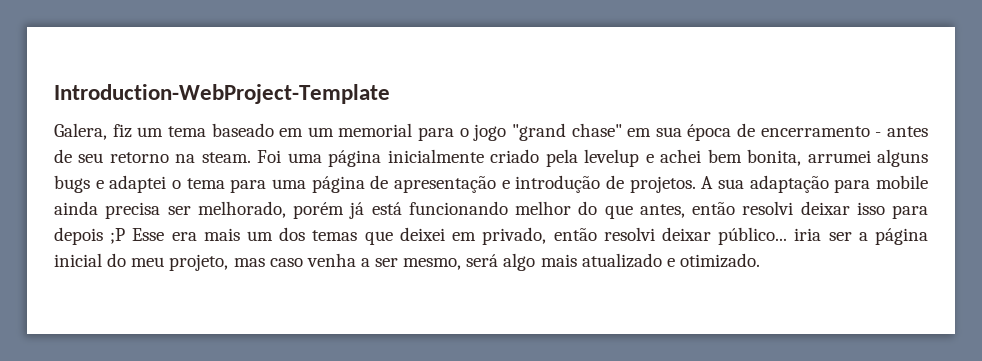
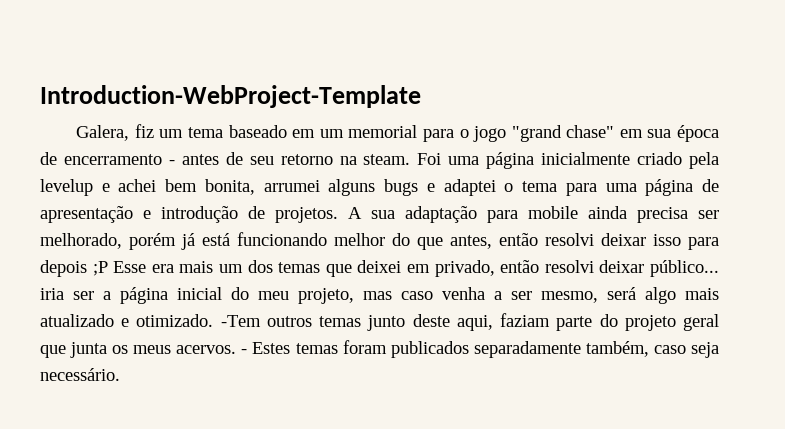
+ -Tem outros temas junto deste aqui, faziam parte do projeto geral que junta os meus acervos. - Estes temas foram publicados separadamente também, caso seja necessário.

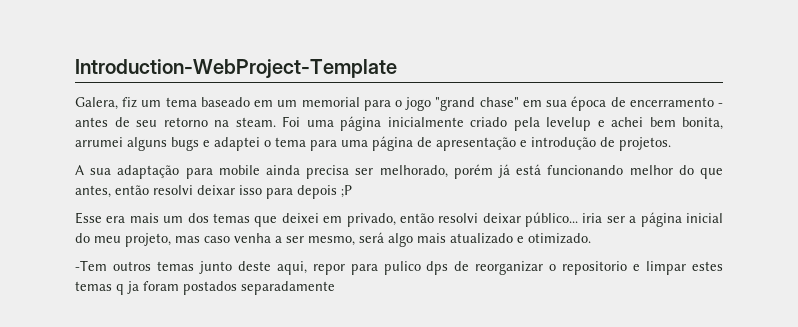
- Foi uma página inicialmente criado pela levelup e achei bem bonita, arrumei alguns bugs e adaptei o tema para uma página de apresentação e introdução de projetos. A sua adaptação para mobile ainda precisa ser melhorado, porém já está funcionando melhor do que antes, então resolvi deixar isso para depois ;P Esse era mais um dos temas que deixei em privado, então resolvi deixar público... iria ser a página inicial do meu projeto, mas caso venha a ser mesmo, será algo mais atualizado e otimizado. -Tem outros temas junto deste aqui, faziam parte do projeto geral que junta os meus acervos. - Estes temas foram publicados separadamente também, caso seja necessário.
+ Foi uma página inicialmente criado pela levelup e achei bem bonita, arrumei alguns bugs e adaptei o tema para uma página de apresentação e introdução de projetos.
+ A sua adaptação para mobile ainda precisa ser melhorado, porém já está funcionando melhor do que antes, então resolvi deixar isso para depois ;P
+ Esse era mais um dos temas que deixei em privado, então resolvi deixar público... iria ser a página inicial do meu projeto, mas caso venha a ser mesmo, será algo mais atualizado e otimizado.
+ -Tem outros temas junto deste aqui, repor para pulico dps de reorganizar o repositorio e limpar estes temas q ja foram postados separadamente

